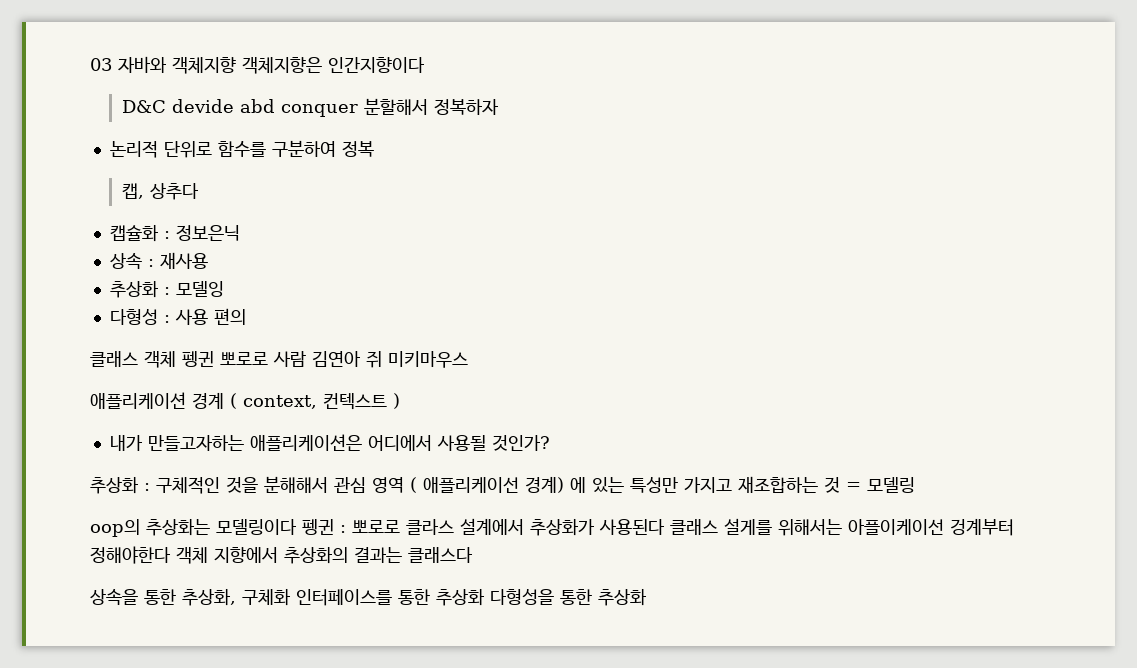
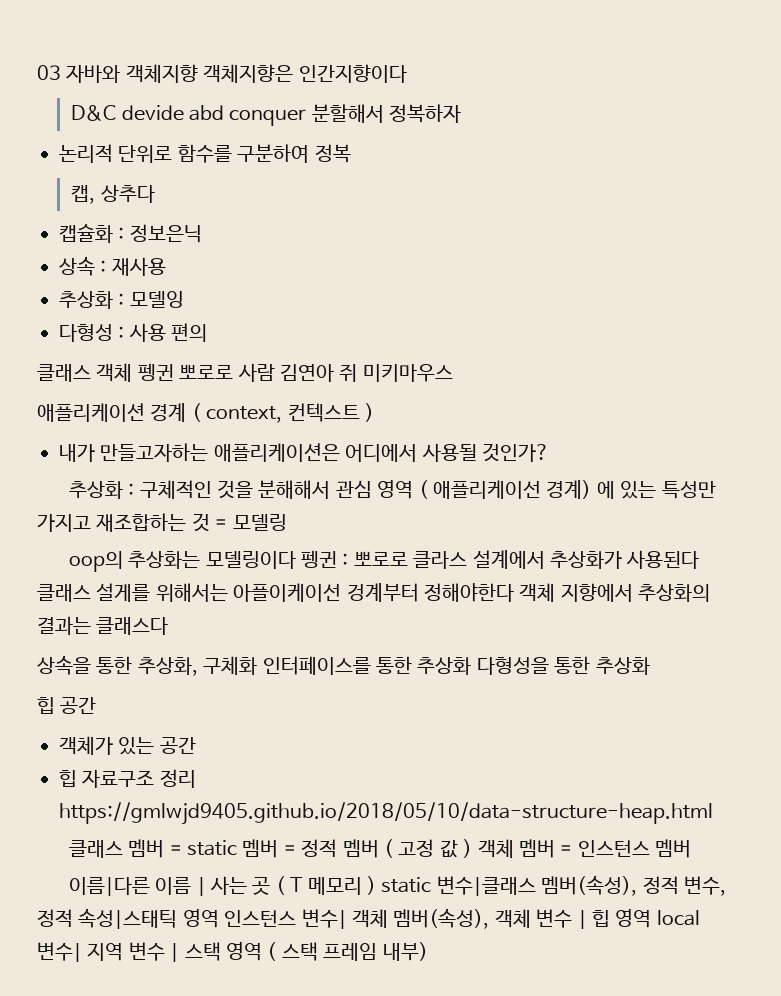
+ 힙 공간
+ 객체가 있는 공간
+ 힙 자료구조 정리 https://gmlwjd9405.github.io/2018/05/10/data-structure-heap.html
+ 클래스 멤버 = static 멤버 = 정적 멤버 ( 고정 값 ) 객체 멤버 = 인스턴스 멤버
+ 이름|다른 이름 | 사는 곳 ( T 메모리 ) static 변수|클래스 멤버(속성), 정적 변수, 정적 속성|스태틱 영역 인스턴스 변수| 객체 멤버(속성), 객체 변수 | 힙 영역 local 변수| 지역 변수 | 스택 영역 ( 스택 프레임 내부)

